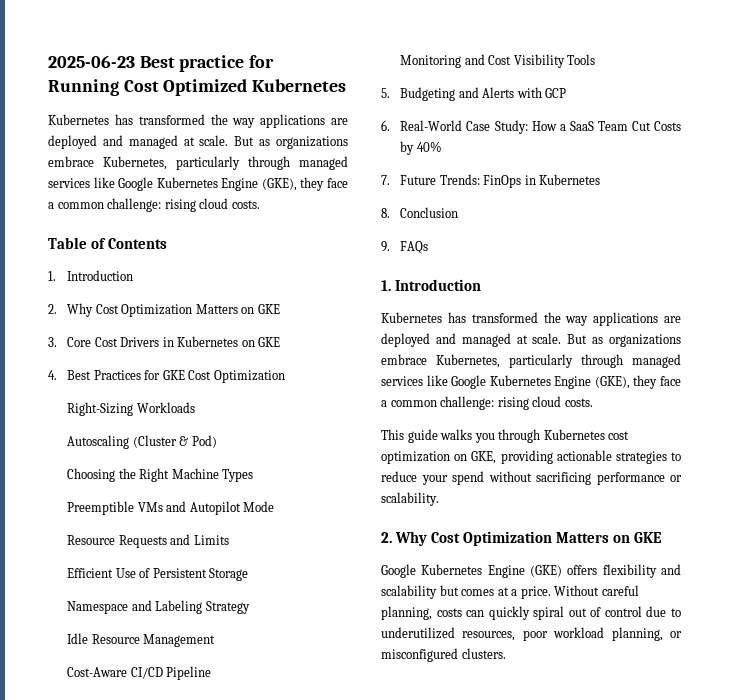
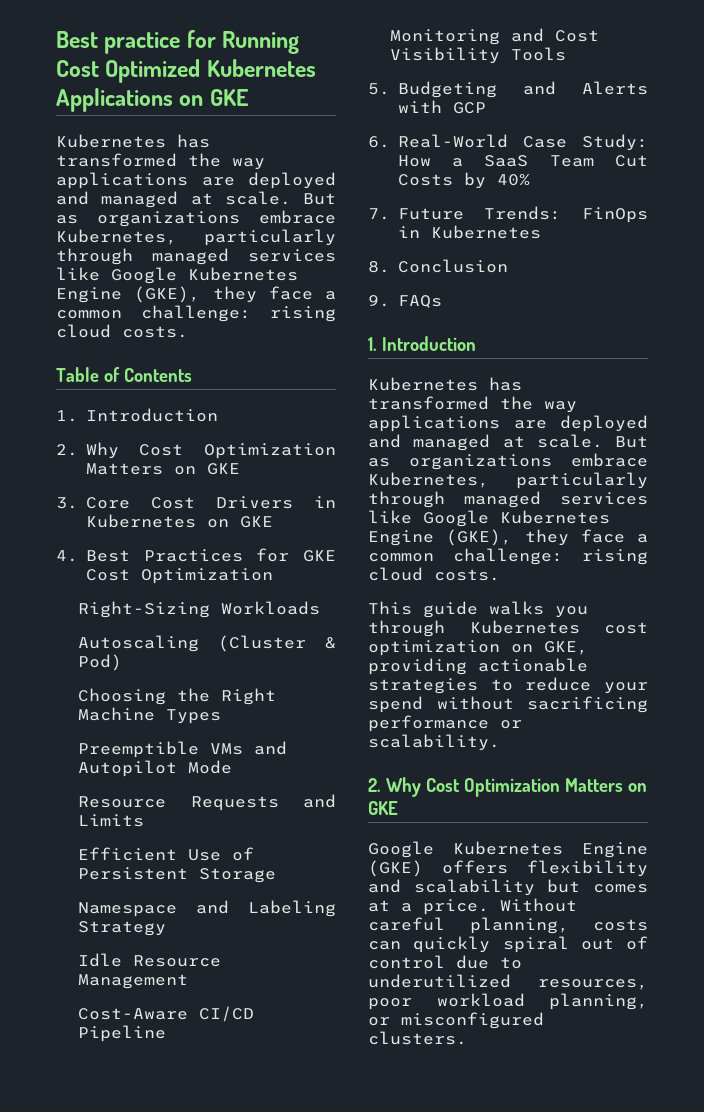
- 2025-06-23 Best practice for Running Cost Optimized Kubernetes
+ Best practice for Running Cost Optimized Kubernetes Applications on GKE

